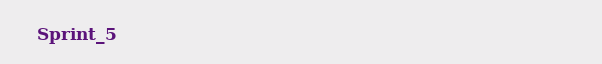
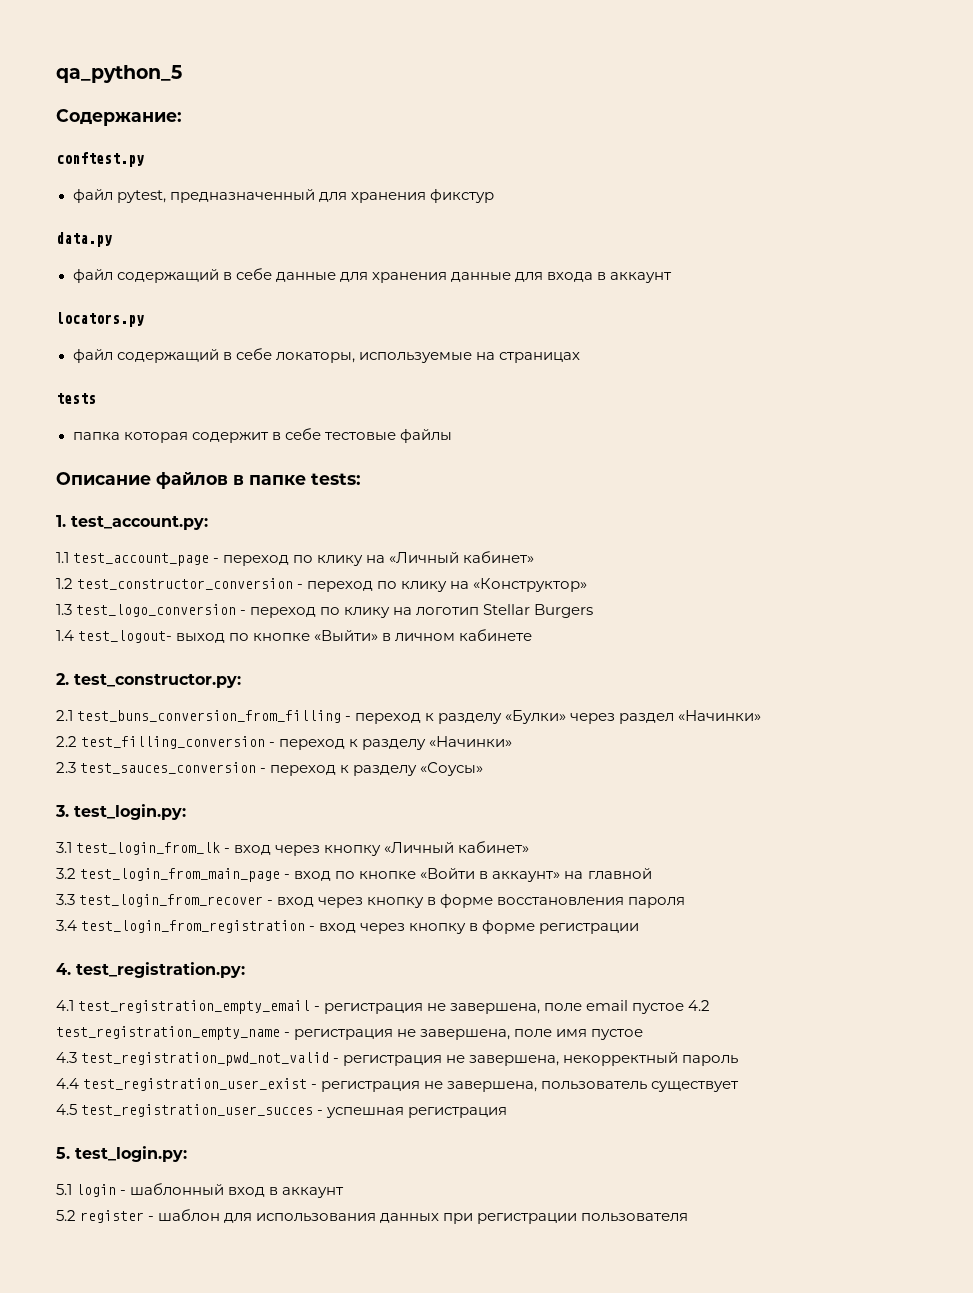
- Sprint_5
+ qa_python_5
+ Содержание:
+ conftest.py
+ файл pytest, предназначенный для хранения фикстур
+ data.py
+ файл содержащий в себе данные для хранения данные для входа в аккаунт
+ locators.py
+ файл содержащий в себе локаторы, используемые на страницах
+ tests
+ папка которая содержит в себе тестовые файлы
+ Описание файлов в папке tests:
+ 1. test_account.py:
+ 1.1 test_account_page - переход по клику на «Личный кабинет»
+ 1.2 test_constructor_conversion - переход по клику на «Конструктор»
+ 1.3 test_logo_conversion - переход по клику на логотип Stellar Burgers
+ 1.4 test_logout- выход по кнопке «Выйти» в личном кабинете
+ 2. test_constructor.py:
+ 2.1 test_buns_conversion_from_filling - переход к разделу «Булки» через раздел «Начинки»
+ 2.2 test_filling_conversion - переход к разделу «Начинки»
+ 2.3 test_sauces_conversion - переход к разделу «Соусы»
+ 3. test_login.py:
+ 3.1 test_login_from_lk - вход через кнопку «Личный кабинет»
+ 3.2 test_login_from_main_page - вход по кнопке «Войти в аккаунт» на главной
+ 3.3 test_login_from_recover - вход через кнопку в форме восстановления пароля
+ 3.4 test_login_from_registration - вход через кнопку в форме регистрации
+ 4. test_registration.py:
+ 4.1 test_registration_empty_email - регистрация не завершена, поле email пустое 4.2 test_registration_empty_name - регистрация не завершена, поле имя пустое
+ 4.3 test_registration_pwd_not_valid - регистрация не завершена, некорректный пароль
+ 4.4 test_registration_user_exist - регистрация не завершена, пользователь существует
+ 4.5 test_registration_user_succes - успешная регистрация
+ 5. test_login.py:
+ 5.1 login - шаблонный вход в аккаунт
+ 5.2 register - шаблон для использования данных при регистрации пользователя

